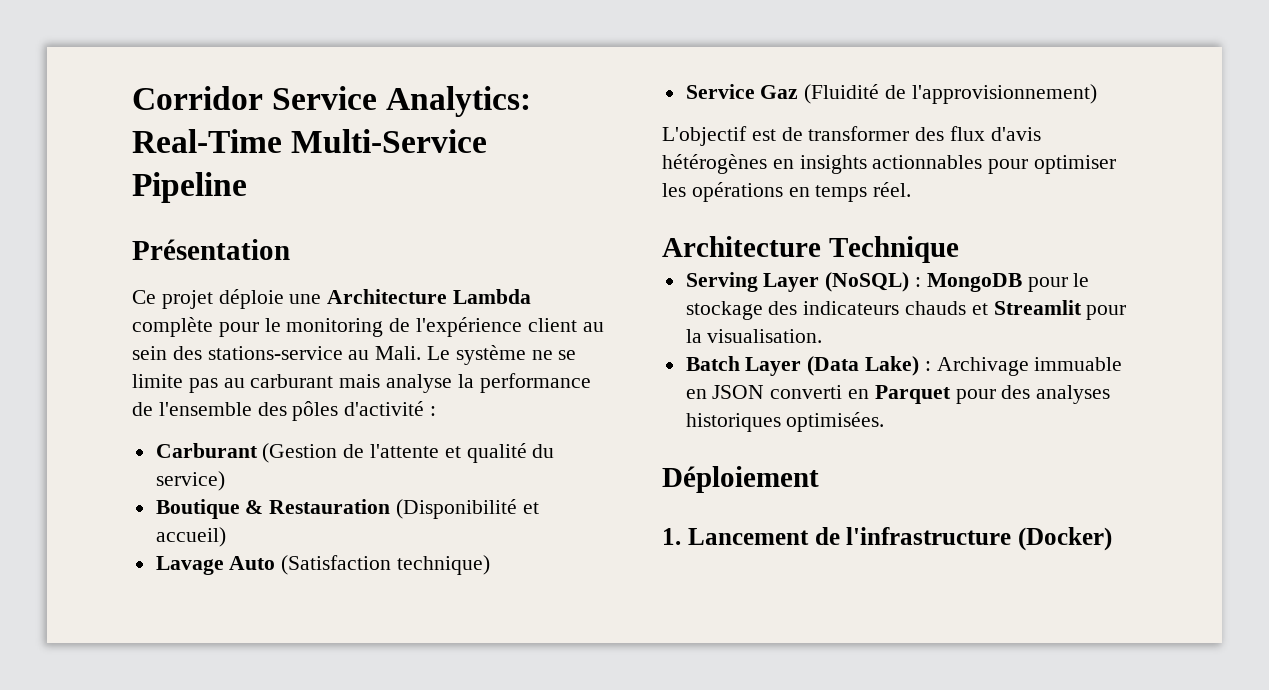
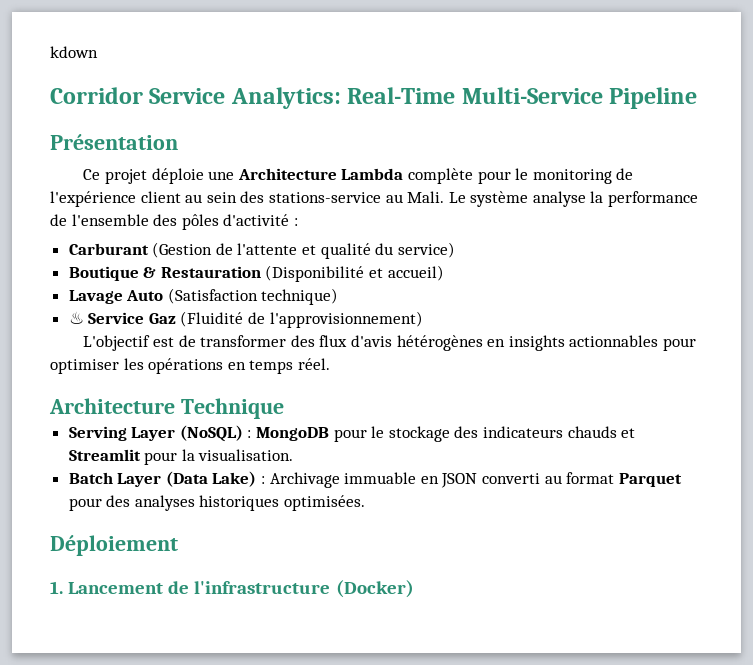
+ kdown
- Le système ne se limite pas au carburant mais analyse la performance de l'ensemble des pôles d'activité :
+ Le système analyse la performance de l'ensemble des pôles d'activité :
- Service Gaz (Fluidité de l'approvisionnement)
+ ♨ Service Gaz (Fluidité de l'approvisionnement)
- Batch Layer (Data Lake) : Archivage immuable en JSON converti en Parquet pour des analyses historiques optimisées.
+ Batch Layer (Data Lake) : Archivage immuable en JSON converti au format Parquet pour des analyses historiques optimisées.

